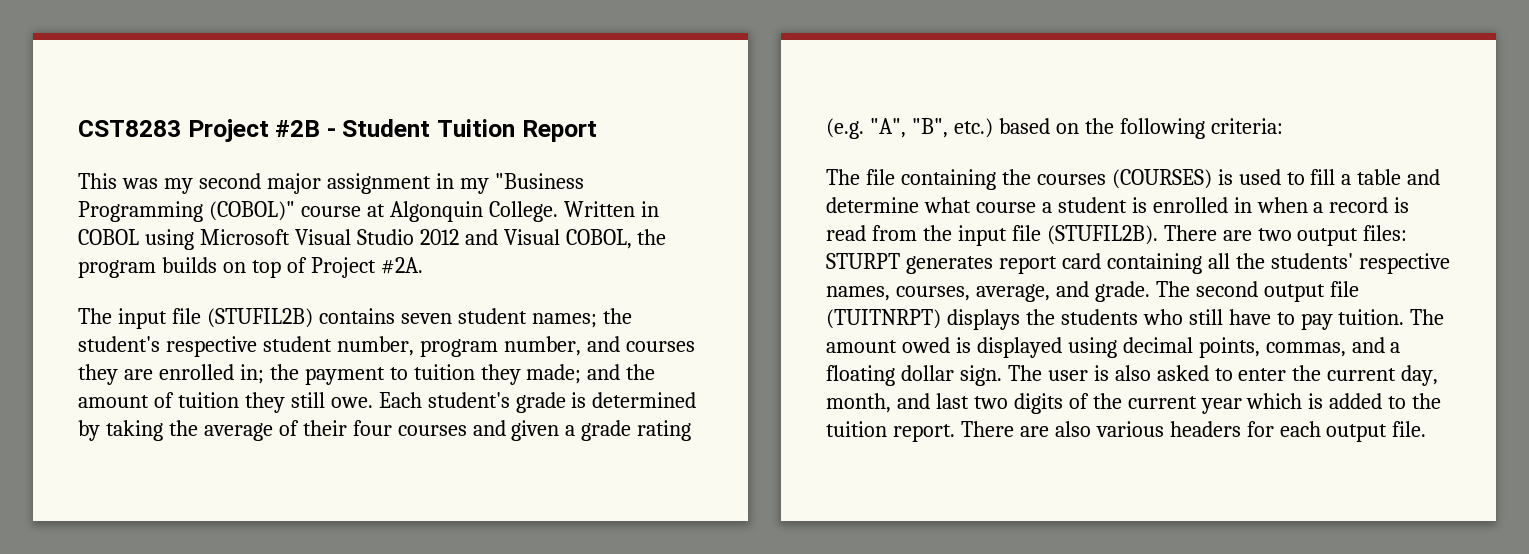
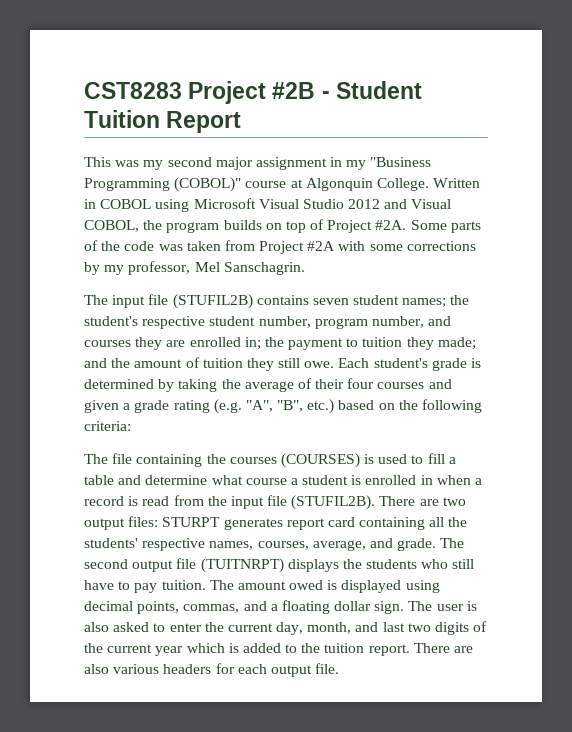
+ Some parts of the code was taken from Project #2A with some corrections by my professor, Mel Sanschagrin.

